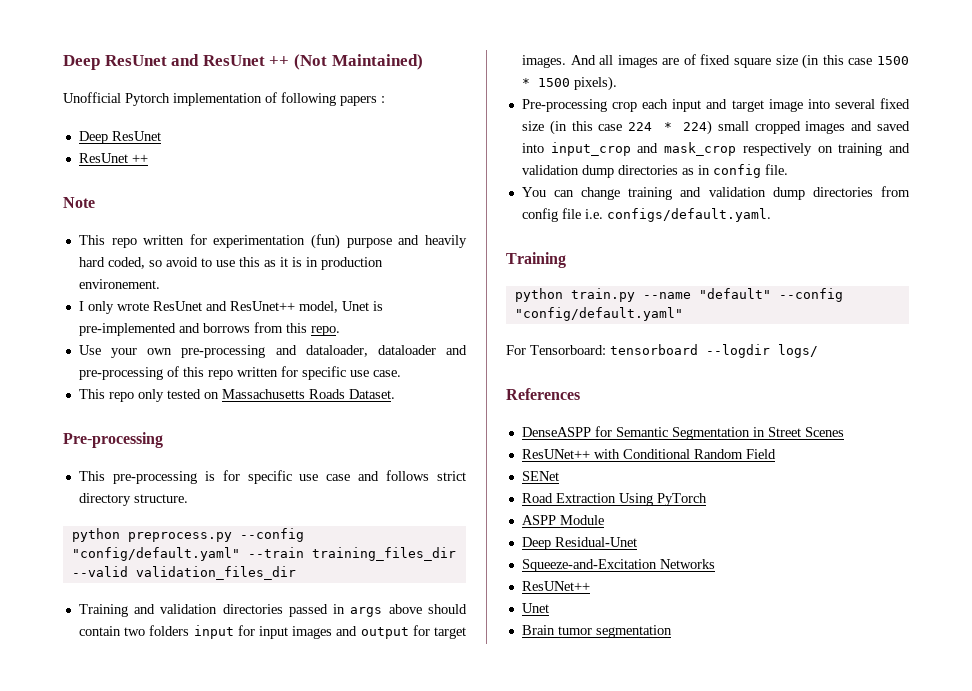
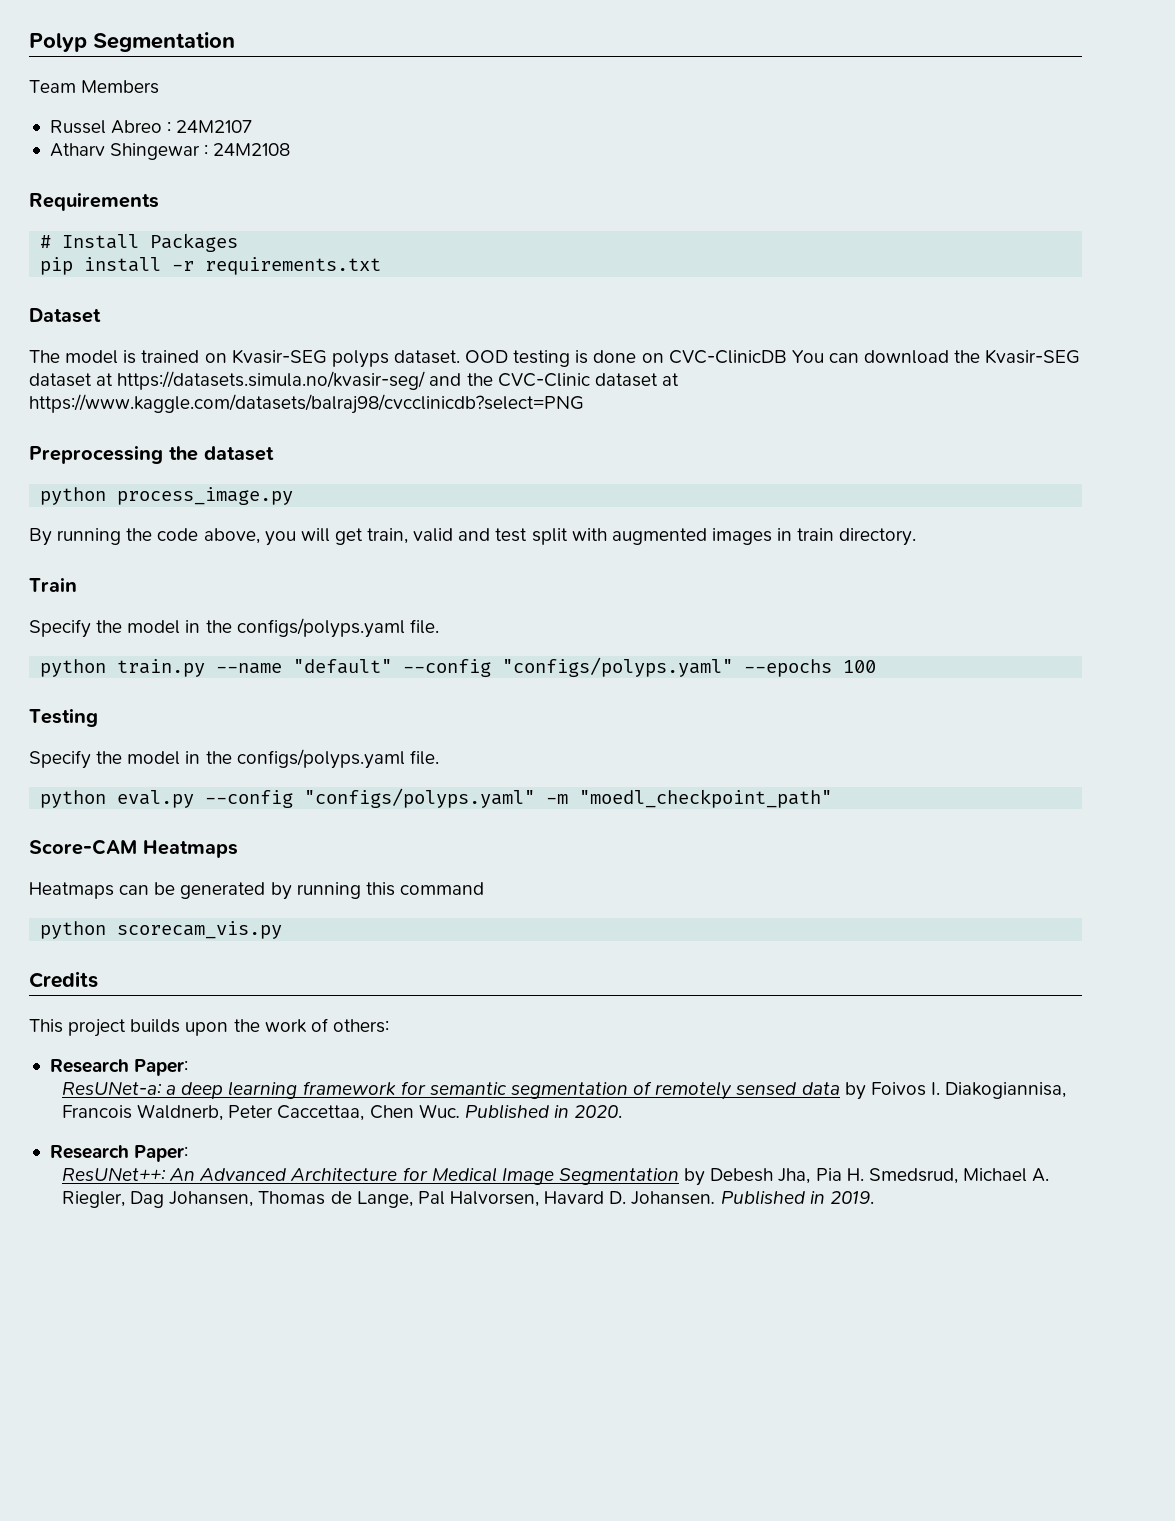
- Deep ResUnet and ResUnet ++ (Not Maintained)
- Unofficial Pytorch implementation of following papers :
- Deep ResUnet
- ResUnet ++
- Note
- This repo written for experimentation (fun) purpose and heavily hard coded, so avoid to use this as it is in production environement.
- I only wrote ResUnet and ResUnet++ model, Unet is pre-implemented and borrows from this repo.
- Use your own pre-processing and dataloader, dataloader and pre-processing of this repo written for specific use case.
- This repo only tested on Massachusetts Roads Dataset.
- Pre-processing
- This pre-processing is for specific use case and follows strict directory structure.
- python preprocess.py --config "config/default.yaml" --train training_files_dir --valid validation_files_dir
- Training and validation directories passed in args above should contain two folders input for input images and output for target images. And all images are of fixed square size (in this case 1500 * 1500 pixels).
- Pre-processing crop each input and target image into several fixed size (in this case 224 * 224) small cropped images and saved into input_crop and mask_crop respectively on training and validation dump directories as in config file.
- You can change training and validation dump directories from config file i.e. configs/default.yaml.
- Training
+ Polyp Segmentation
+ Team Members
+ Russel Abreo : 24M2107
+ Atharv Shingewar : 24M2108
+ Requirements
+ # Install Packages
+ pip install -r requirements.txt
+ Dataset
+ The model is trained on Kvasir-SEG polyps dataset. OOD testing is done on CVC-ClinicDB You can download the Kvasir-SEG dataset at https://datasets.simula.no/kvasir-seg/ and the CVC-Clinic dataset at https://www.kaggle.com/datasets/balraj98/cvcclinicdb?select=PNG
+ Preprocessing the dataset
+ python process_image.py
+ By running the code above, you will get train, valid and test split with augmented images in train directory.
+ Train
+ Specify the model in the configs/polyps.yaml file.
- python train.py --name "default" --config "config/default.yaml"
- For Tensorboard: tensorboard --logdir logs/
- References
- DenseASPP for Semantic Segmentation in Street Scenes
- ResUNet++ with Conditional Random Field
- SENet
- Road Extraction Using PyTorch
- ASPP Module
- Deep Residual-Unet
- Squeeze-and-Excitation Networks
- ResUNet++
- Unet
- Brain tumor segmentation
+ python train.py --name "default" --config "configs/polyps.yaml" --epochs 100
+ Testing
+ Specify the model in the configs/polyps.yaml file.
+ python eval.py --config "configs/polyps.yaml" -m "moedl_checkpoint_path"
+ Score-CAM Heatmaps
+ Heatmaps can be generated by running this command
+ python scorecam_vis.py
+ Credits
+ This project builds upon the work of others:
+ Research Paper:
+ ResUNet-a: a deep learning framework for semantic segmentation of remotely sensed data by Foivos I. Diakogiannisa, Francois Waldnerb, Peter Caccettaa, Chen Wuc. Published in 2020.
+ Research Paper:
+ ResUNet++: An Advanced Architecture for Medical Image Segmentation by Debesh Jha, Pia H. Smedsrud, Michael A. Riegler, Dag Johansen, Thomas de Lange, Pal Halvorsen, Havard D. Johansen. Published in 2019.

